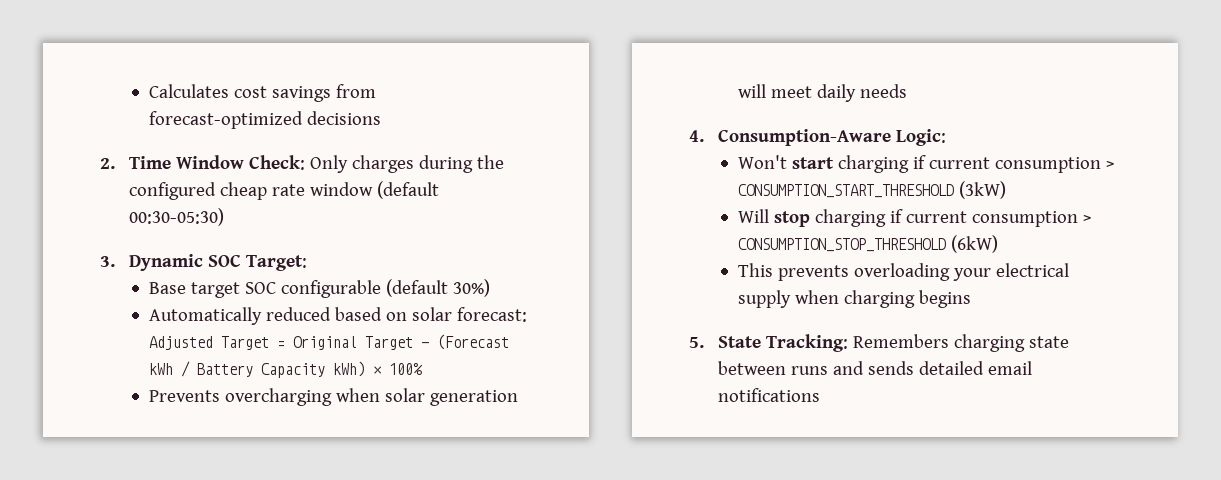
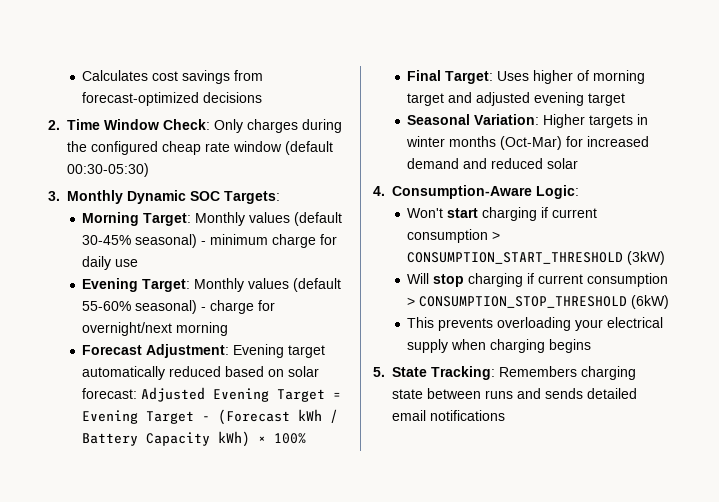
- 3. Dynamic SOC Target:
- Base target SOC configurable (default 30%)
- Automatically reduced based on solar forecast: Adjusted Target = Original Target - (Forecast kWh / Battery Capacity kWh) × 100%
+ 3. Monthly Dynamic SOC Targets:
+ Morning Target: Monthly values (default 30-45% seasonal) - minimum charge for daily use
+ Evening Target: Monthly values (default 55-60% seasonal) - charge for overnight/next morning
+ Forecast Adjustment: Evening target automatically reduced based on solar forecast: Adjusted Evening Target = Evening Target - (Forecast kWh / Battery Capacity kWh) × 100%
- Prevents overcharging when solar generation will meet daily needs
+ Final Target: Uses higher of morning target and adjusted evening target
+ Seasonal Variation: Higher targets in winter months (Oct-Mar) for increased demand and reduced solar

